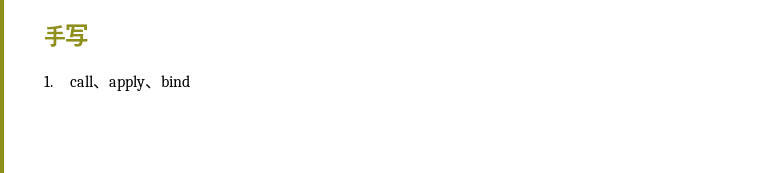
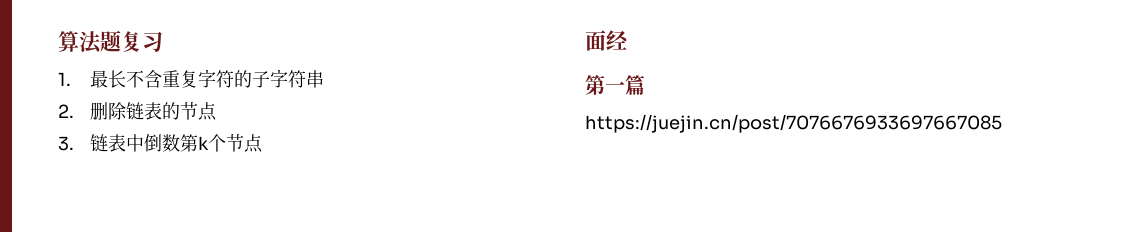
- 手写
+ 算法题复习
- 1. call、apply、bind
+ 1.最长不含重复字符的子字符串
+ 2.删除链表的节点
+ 3.链表中倒数第k个节点
+ 面经
+ 第一篇
+ https://juejin.cn/post/7076676933697667085

